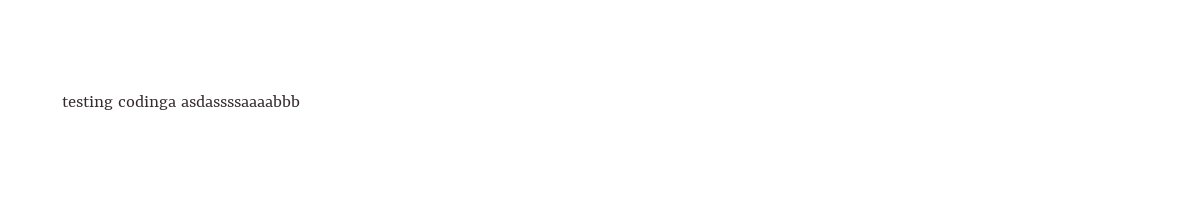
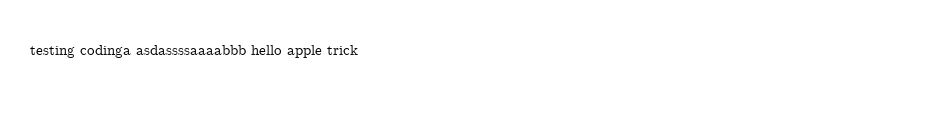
- testing codinga asdassssaaaabbb
+ testing codinga asdassssaaaabbb hello apple trick

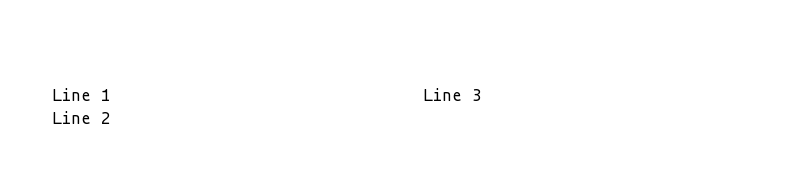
- testing codinga asdassssaaaabbb hello apple trick
+ Line 1
+ Line 2
+ Line 3

